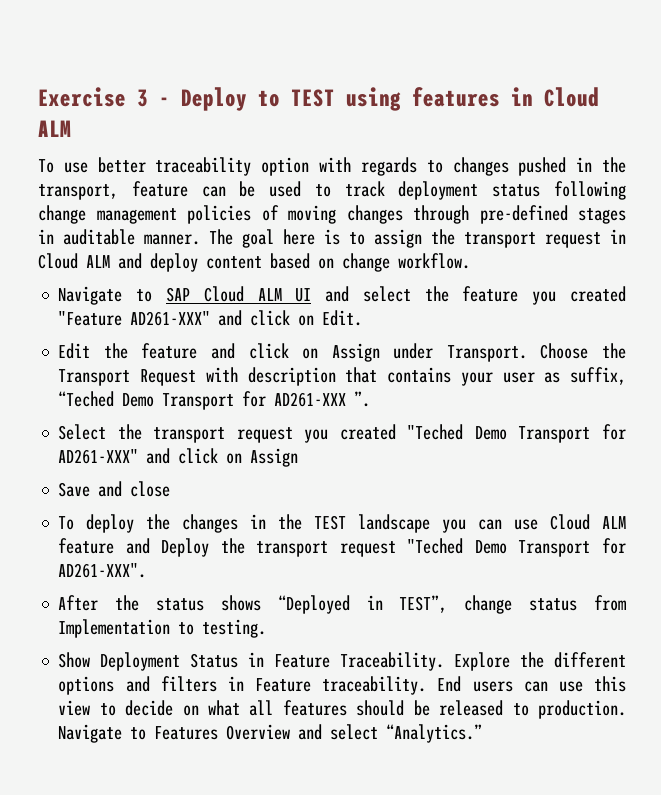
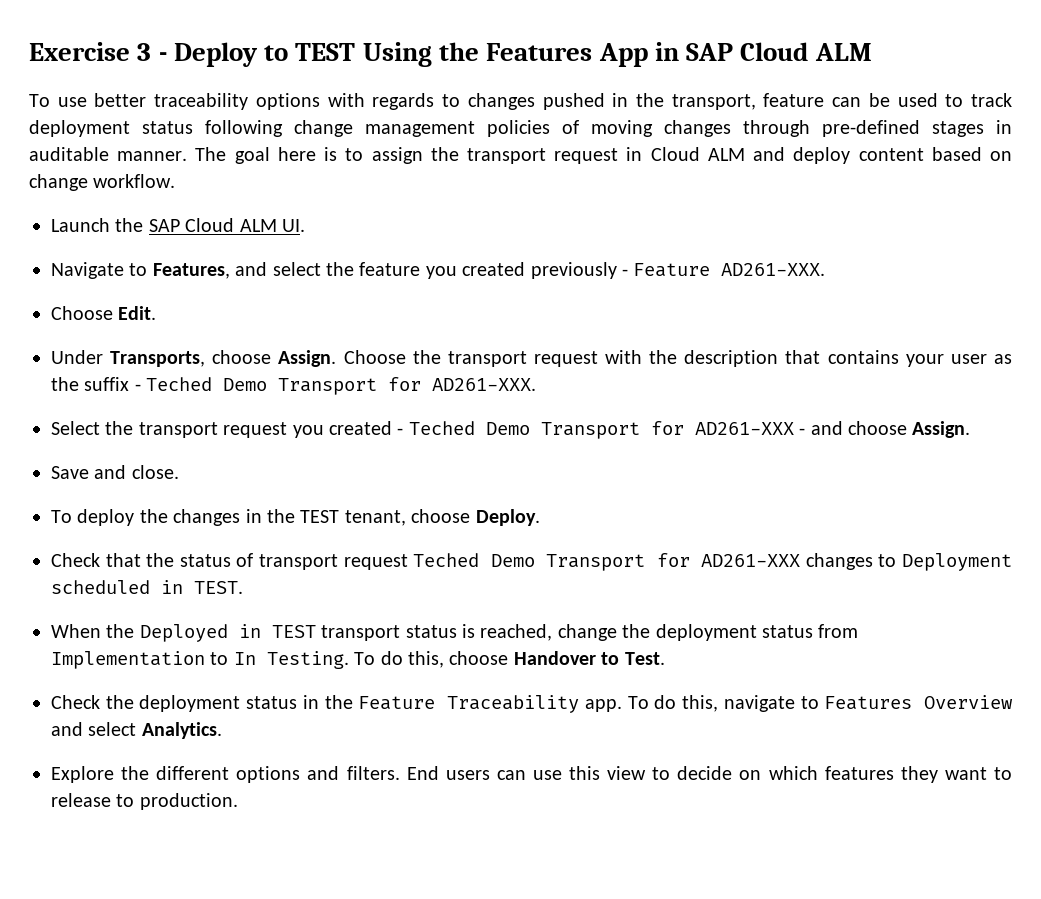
- Exercise 3 - Deploy to TEST using features in Cloud ALM
+ Exercise 3 - Deploy to TEST Using the Features App in SAP Cloud ALM
- To use better traceability option with regards to changes pushed in the transport, feature can be used to track deployment status following change management policies of moving changes through pre-defined stages in auditable manner.
+ To use better traceability options with regards to changes pushed in the transport, feature can be used to track deployment status following change management policies of moving changes through pre-defined stages in auditable manner.
- Navigate to SAP Cloud ALM UI and select the feature you created "Feature AD261-XXX" and click on Edit.
- Edit the feature and click on Assign under Transport. Choose the Transport Request with description that contains your user as suffix, “Teched Demo Transport for AD261-XXX ”.
+ Launch the SAP Cloud ALM UI.
+ Navigate to Features, and select the feature you created previously - Feature AD261-XXX.
+ Choose Edit.
+ Under Transports, choose Assign. Choose the transport request with the description that contains your user as the suffix - Teched Demo Transport for AD261-XXX.
- Select the transport request you created "Teched Demo Transport for AD261-XXX" and click on Assign
+ Select the transport request you created - Teched Demo Transport for AD261-XXX - and choose Assign.
- Save and close
+ Save and close.
- To deploy the changes in the TEST landscape you can use Cloud ALM feature and Deploy the transport request "Teched Demo Transport for AD261-XXX".
- After the status shows “Deployed in TEST”, change status from Implementation to testing.
- Show Deployment Status in Feature Traceability. Explore the different options and filters in Feature traceability.
+ To deploy the changes in the TEST tenant, choose Deploy.
+ Check that the status of transport request Teched Demo Transport for AD261-XXX changes to Deployment scheduled in TEST.
+ When the Deployed in TEST transport status is reached, change the deployment status from Implementation to In Testing. To do this, choose Handover to Test.
+ Check the deployment status in the Feature Traceability app. To do this, navigate to Features Overview and select Analytics.
+ Explore the different options and filters.
- End users can use this view to decide on what all features should be released to production. Navigate to Features Overview and select “Analytics.”
+ End users can use this view to decide on which features they want to release to production.

